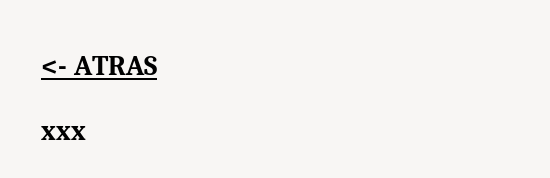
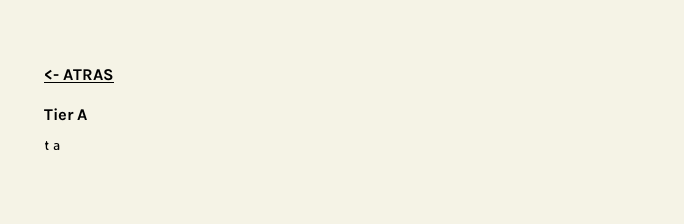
- xxx
+ Tier A
+ t a

